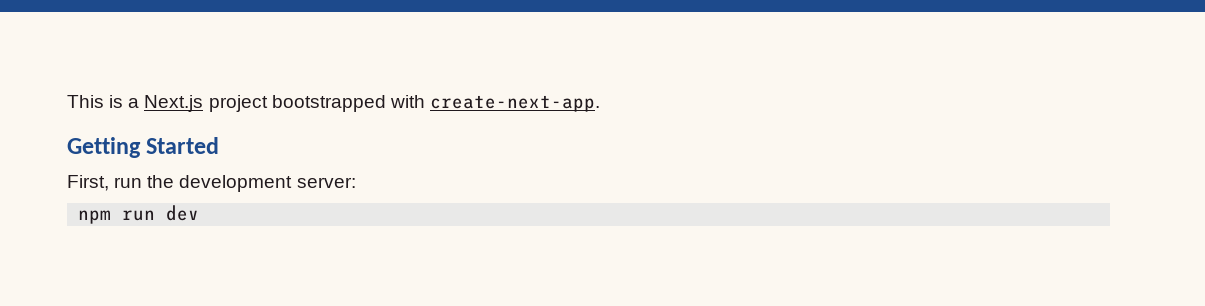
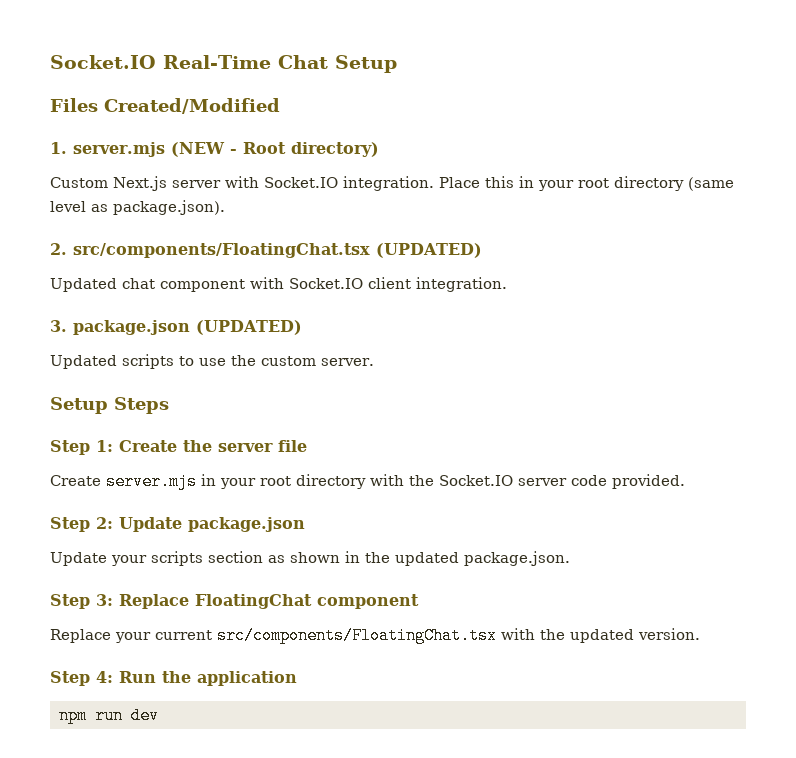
- This is a Next.js project bootstrapped with create-next-app.
- Getting Started
- First, run the development server:
+ Socket.IO Real-Time Chat Setup
+ Files Created/Modified
+ 1. server.mjs (NEW - Root directory)
+ Custom Next.js server with Socket.IO integration. Place this in your root directory (same level as package.json).
+ 2. src/components/FloatingChat.tsx (UPDATED)
+ Updated chat component with Socket.IO client integration.
+ 3. package.json (UPDATED)
+ Updated scripts to use the custom server.
+ Setup Steps
+ Step 1: Create the server file
+ Create server.mjs in your root directory with the Socket.IO server code provided.
+ Step 2: Update package.json
+ Update your scripts section as shown in the updated package.json.
+ Step 3: Replace FloatingChat component
+ Replace your current src/components/FloatingChat.tsx with the updated version.
+ Step 4: Run the application

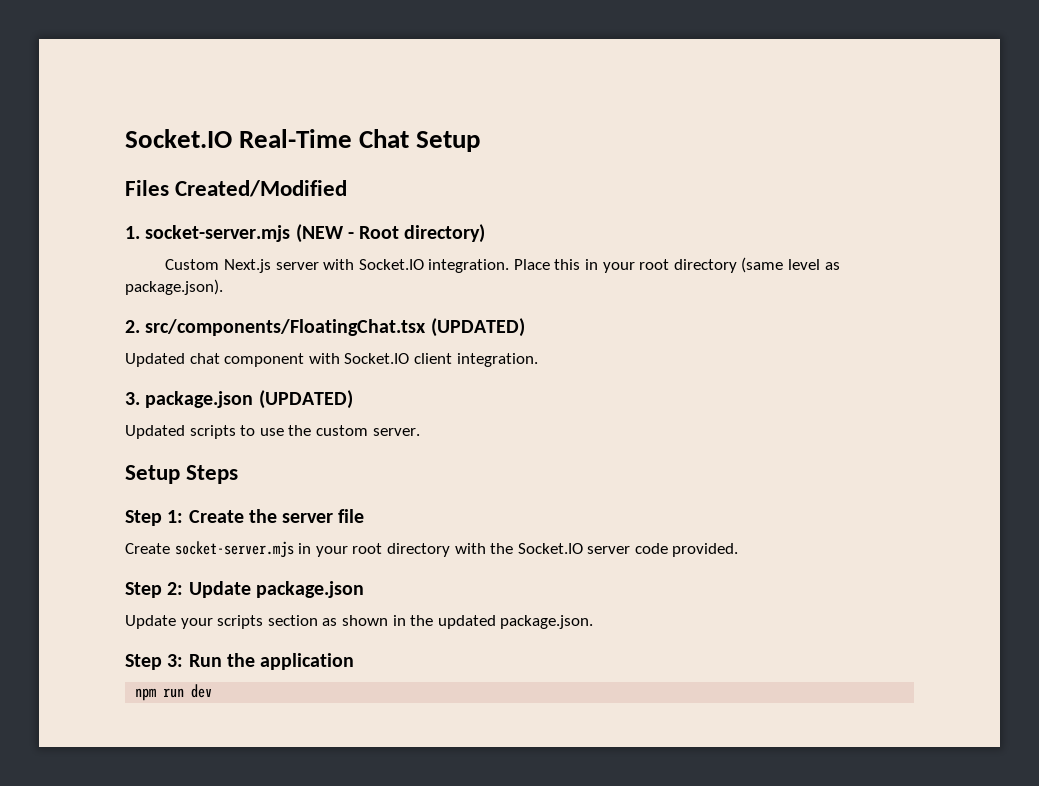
- 1. server.mjs (NEW - Root directory)
+ 1. socket-server.mjs (NEW - Root directory)
- Create server.mjs in your root directory with the Socket.IO server code provided.
+ Create socket-server.mjs in your root directory with the Socket.IO server code provided.
- Step 3: Replace FloatingChat component
- Replace your current src/components/FloatingChat.tsx with the updated version.
- Step 4: Run the application
+ Step 3: Run the application

